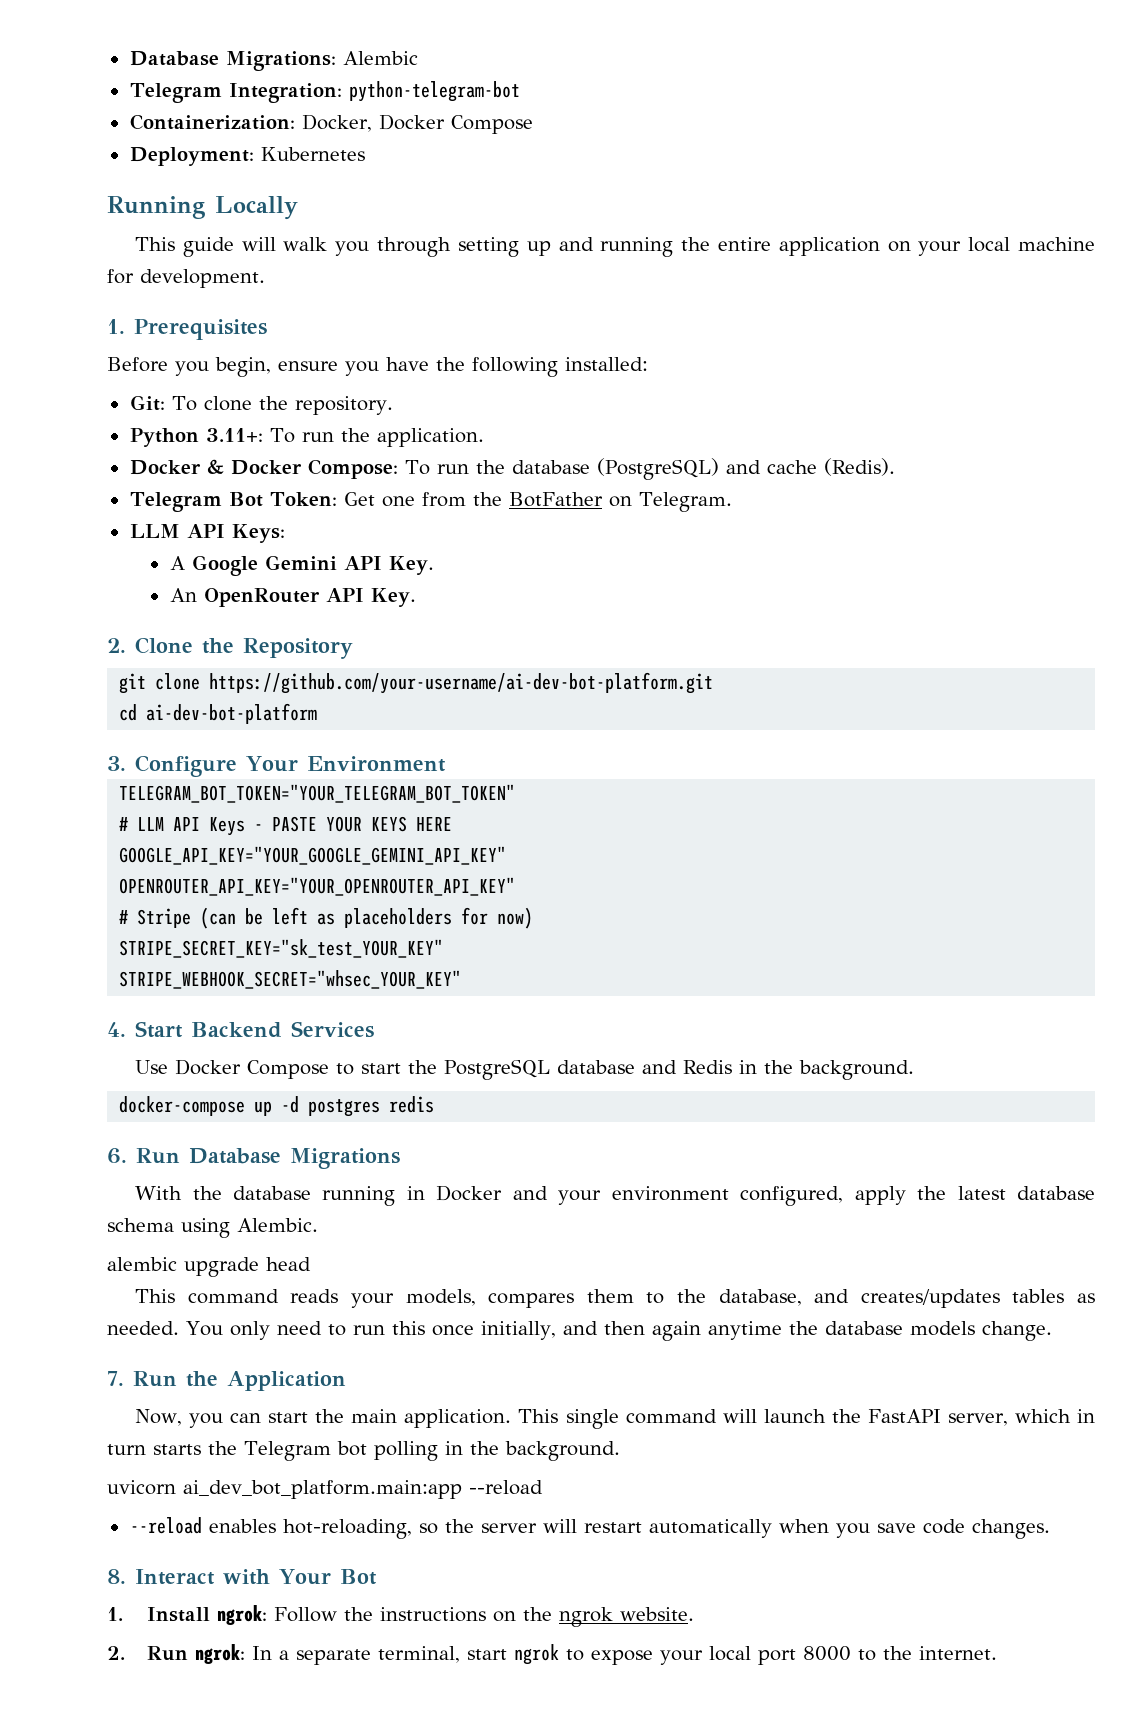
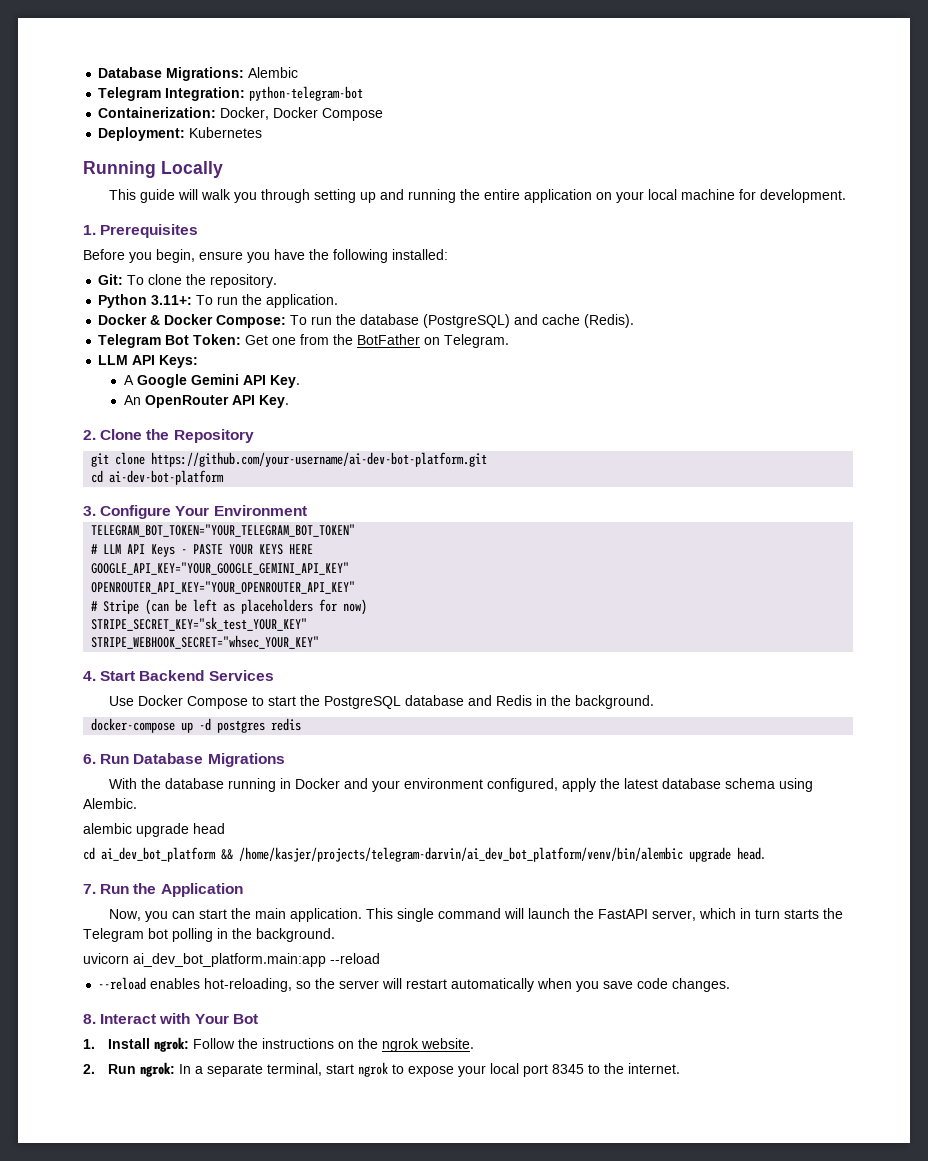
- This command reads your models, compares them to the database, and creates/updates tables as needed. You only need to run this once initially, and then again anytime the database models change.
+ cd ai_dev_bot_platform && /home/kasjer/projects/telegram-darvin/ai_dev_bot_platform/venv/bin/alembic upgrade head.
- 2. Run ngrok: In a separate terminal, start ngrok to expose your local port 8000 to the internet.
+ 2. Run ngrok: In a separate terminal, start ngrok to expose your local port 8345 to the internet.

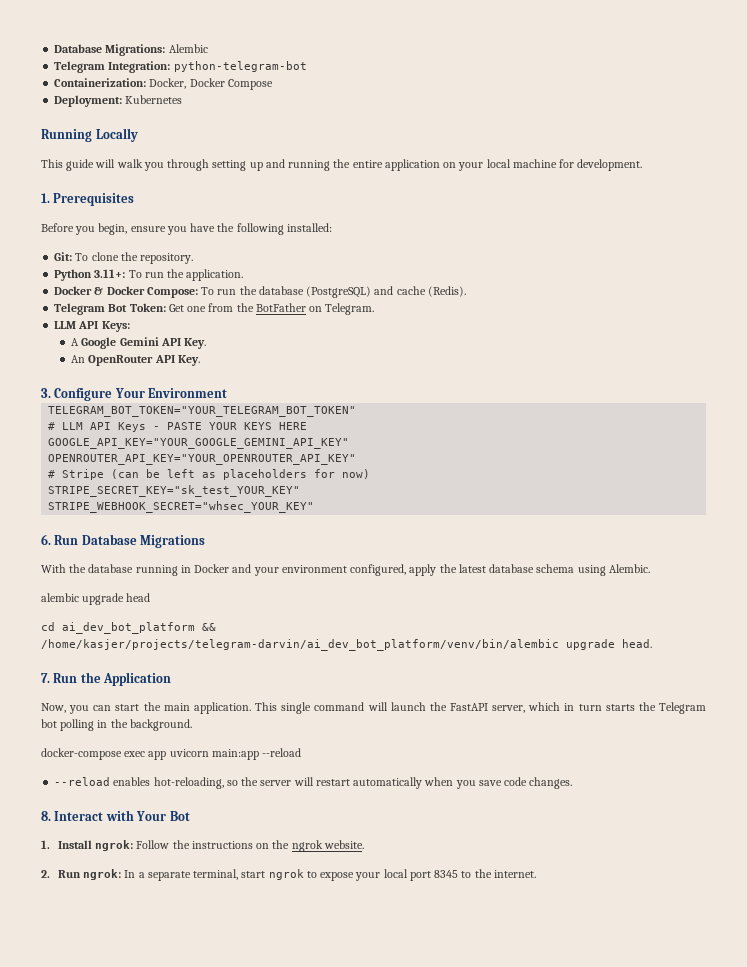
- 2. Clone the Repository
- git clone https://github.com/your-username/ai-dev-bot-platform.git
- cd ai-dev-bot-platform
- 4. Start Backend Services
- Use Docker Compose to start the PostgreSQL database and Redis in the background.
- docker-compose up -d postgres redis
- uvicorn ai_dev_bot_platform.main:app --reload
+ docker-compose exec app uvicorn main:app --reload

